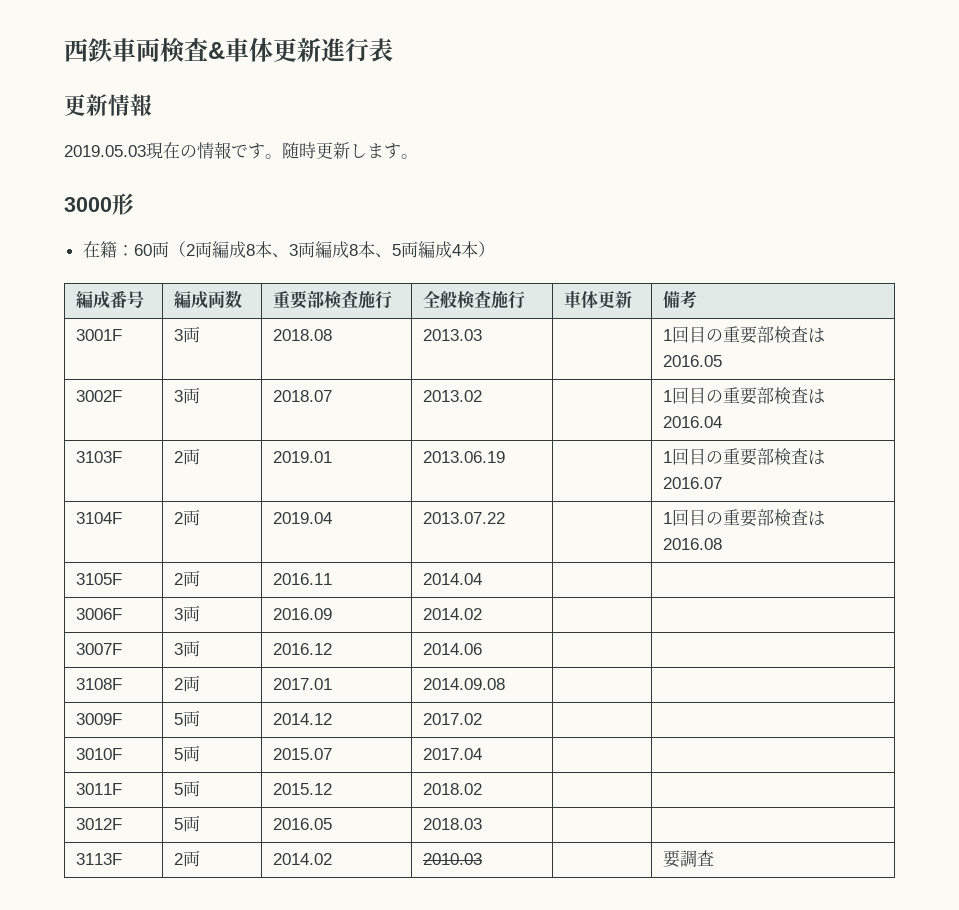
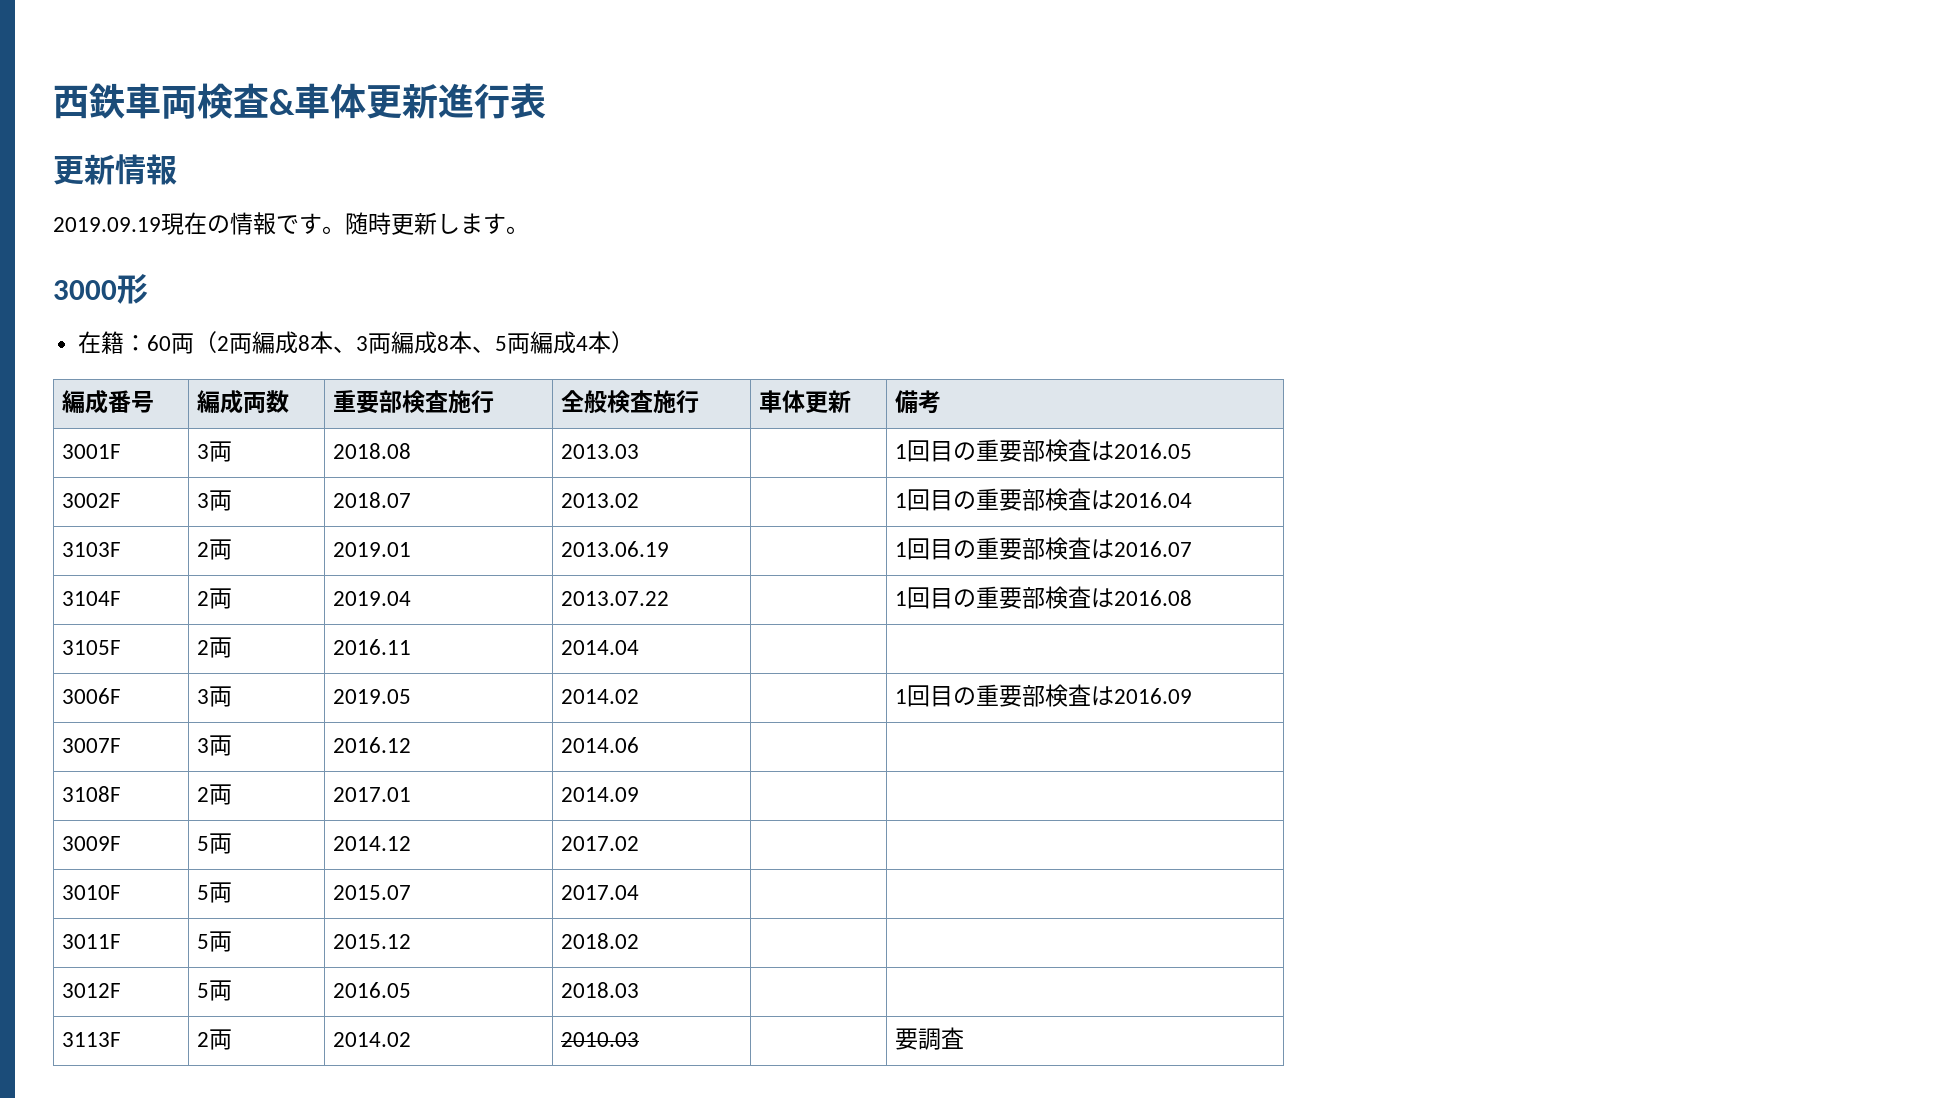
- 2019.05.03現在の情報です。
+ 2019.09.19現在の情報です。
- 3006F | 3両 | 2016.09 | 2014.02 | |
+ 3006F | 3両 | 2019.05 | 2014.02 | | 1回目の重要部検査は2016.09
- 3108F | 2両 | 2017.01 | 2014.09.08 | |
+ 3108F | 2両 | 2017.01 | 2014.09 | |

